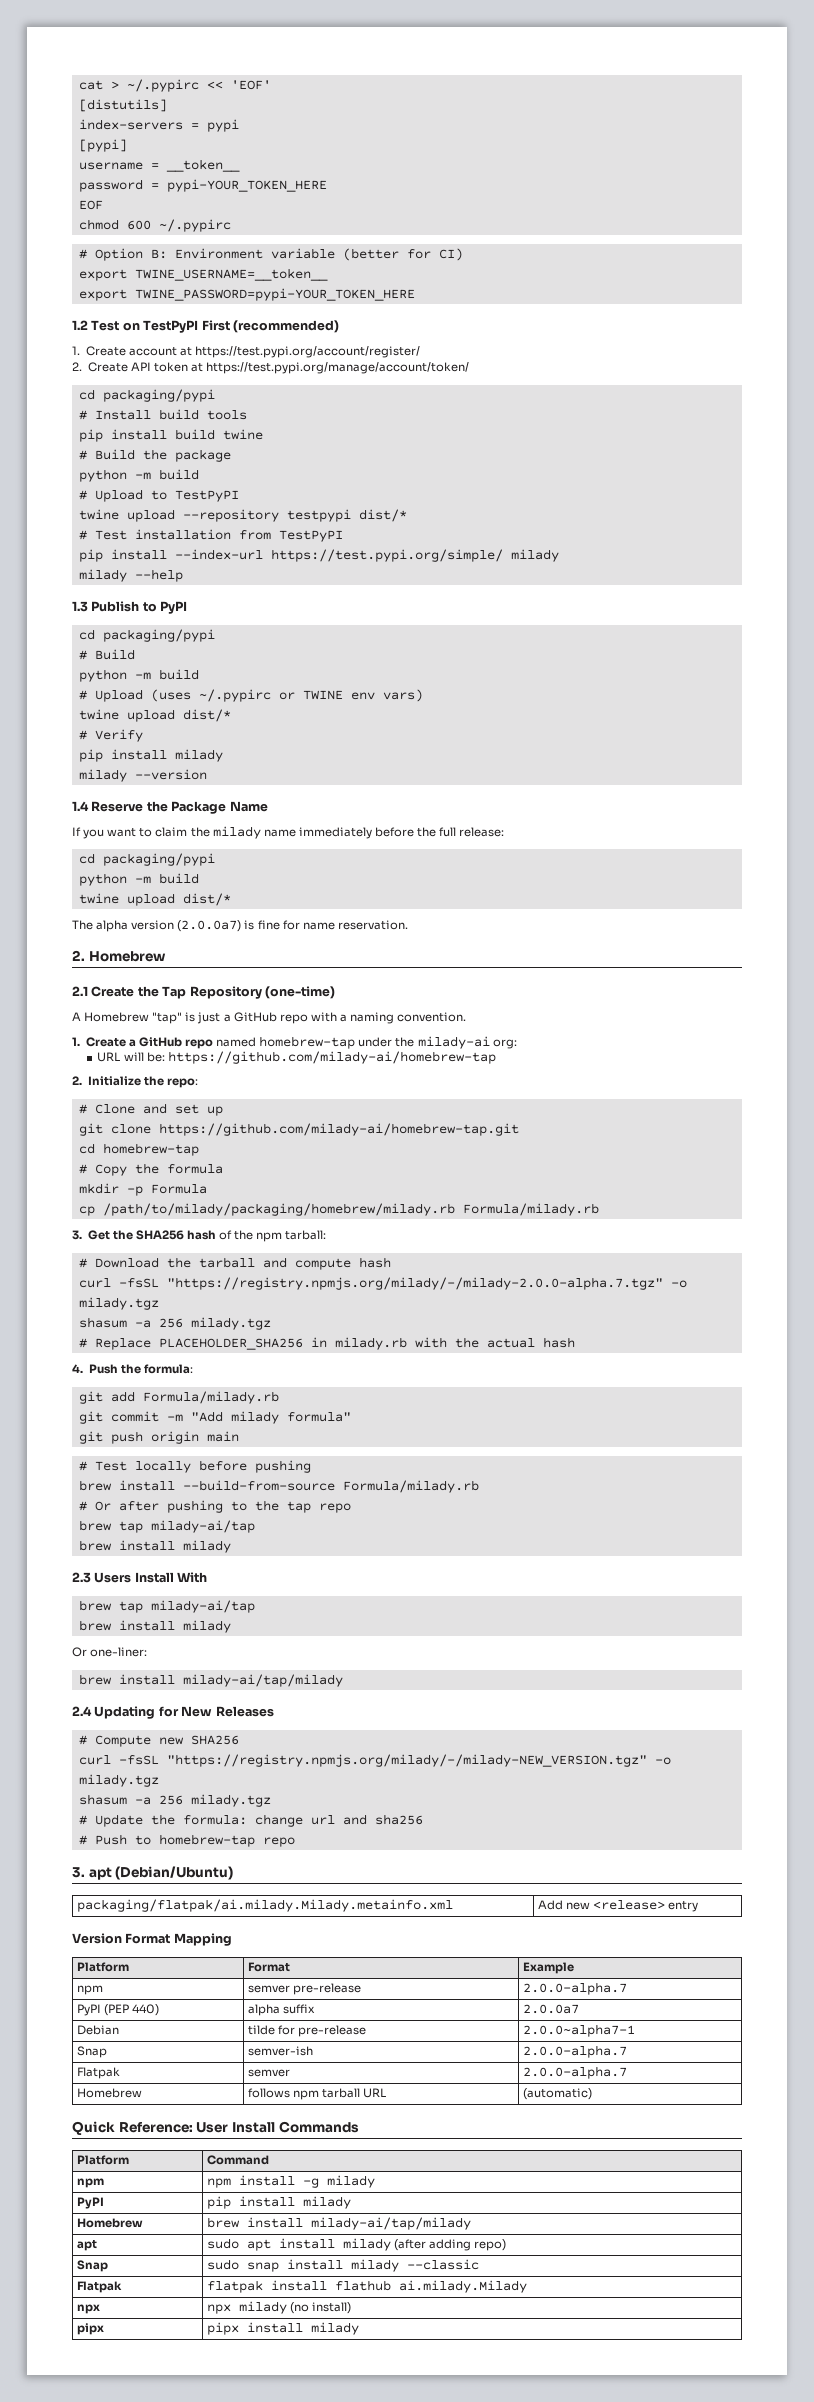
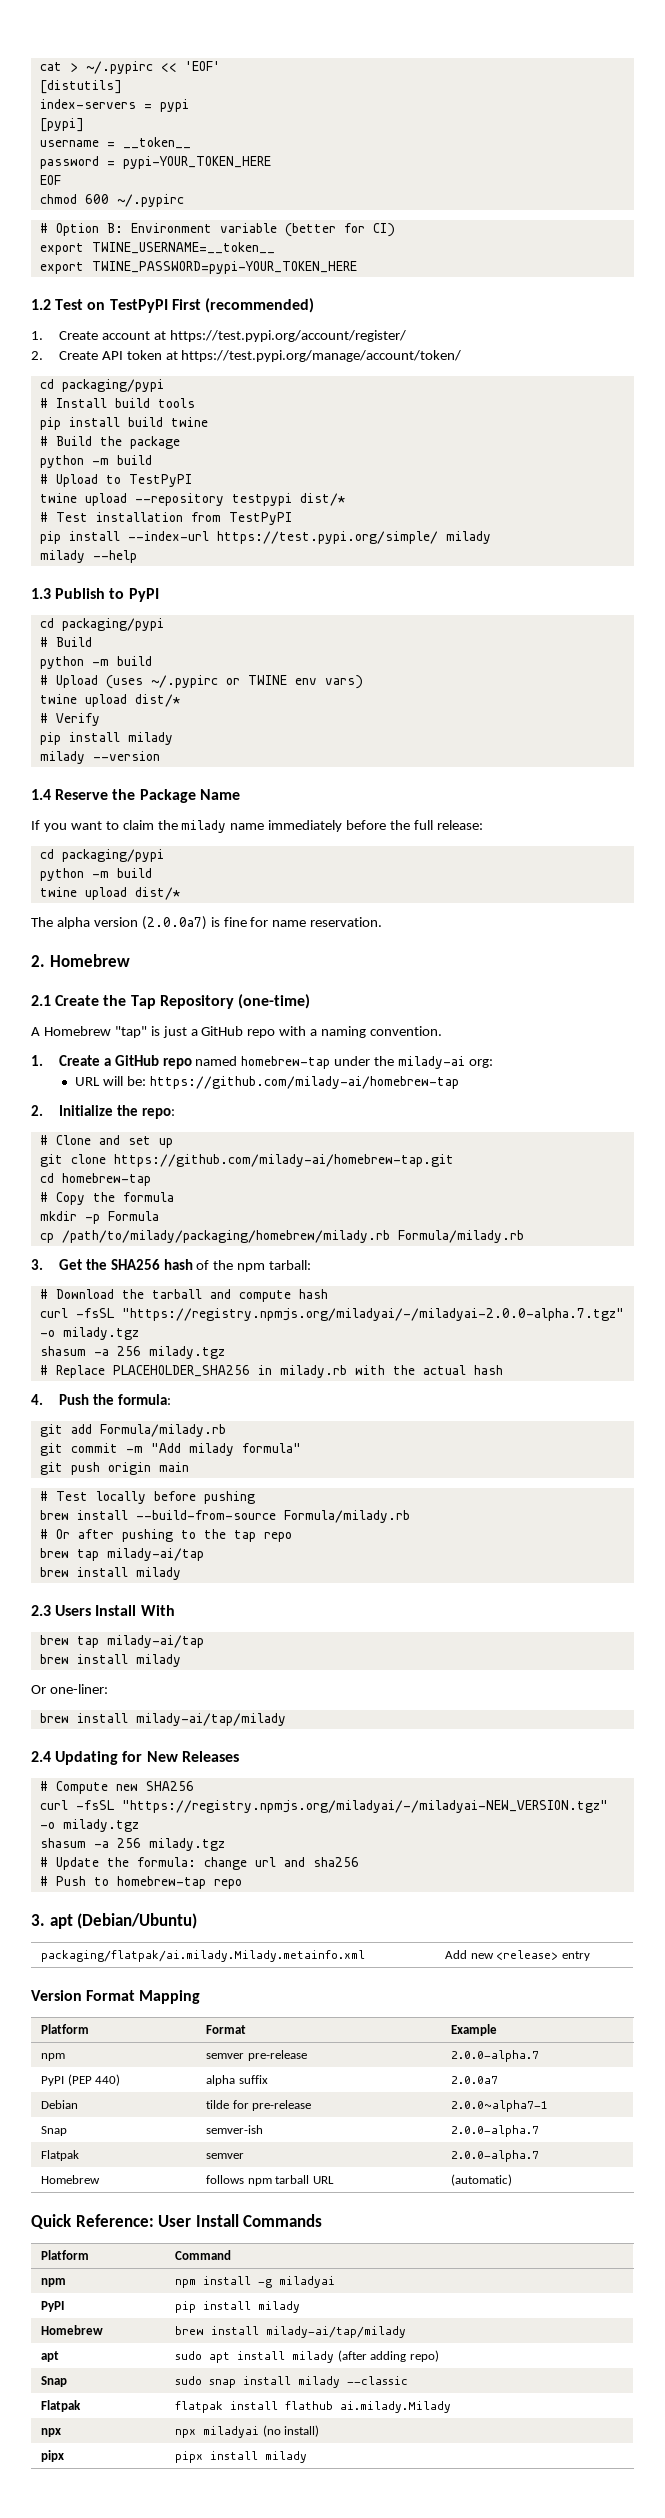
- curl -fsSL "https://registry.npmjs.org/milady/-/milady-2.0.0-alpha.7.tgz" -o milady.tgz
+ curl -fsSL "https://registry.npmjs.org/miladyai/-/miladyai-2.0.0-alpha.7.tgz" -o milady.tgz
- curl -fsSL "https://registry.npmjs.org/milady/-/milady-NEW_VERSION.tgz" -o milady.tgz
+ curl -fsSL "https://registry.npmjs.org/miladyai/-/miladyai-NEW_VERSION.tgz" -o milady.tgz
- npm | npm install -g milady
+ npm | npm install -g miladyai
- npx | npx milady (no install)
+ npx | npx miladyai (no install)

